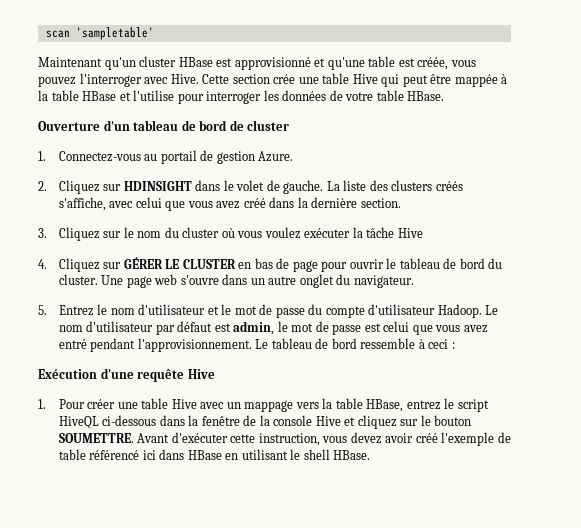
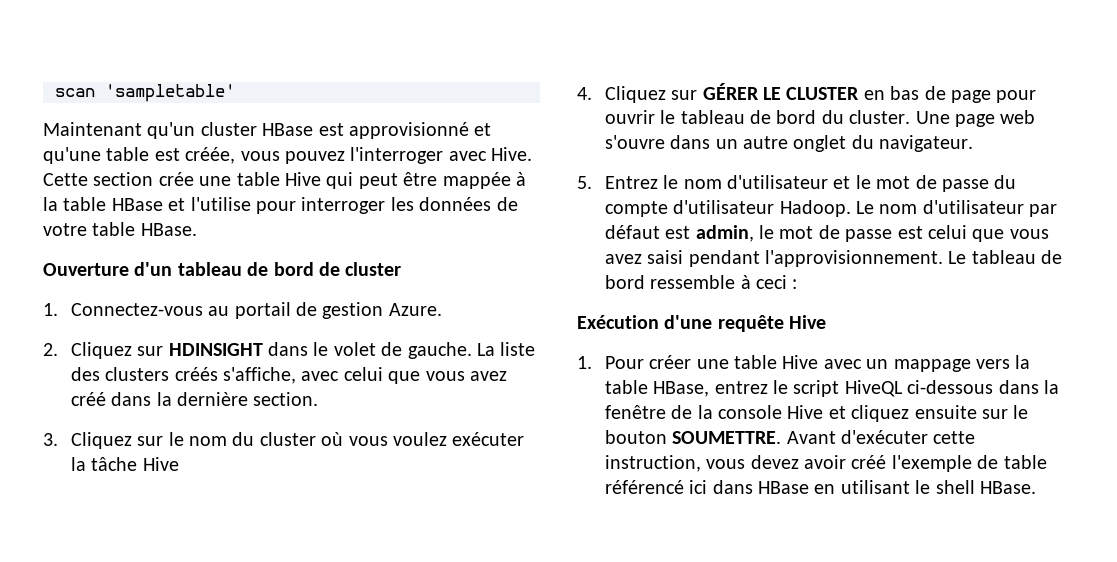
- Le nom d'utilisateur par défaut est admin, le mot de passe est celui que vous avez entré pendant l'approvisionnement.
+ Le nom d'utilisateur par défaut est admin, le mot de passe est celui que vous avez saisi pendant l'approvisionnement.
- 1. Pour créer une table Hive avec un mappage vers la table HBase, entrez le script HiveQL ci-dessous dans la fenêtre de la console Hive et cliquez sur le bouton SOUMETTRE.
+ 1. Pour créer une table Hive avec un mappage vers la table HBase, entrez le script HiveQL ci-dessous dans la fenêtre de la console Hive et cliquez ensuite sur le bouton SOUMETTRE.

